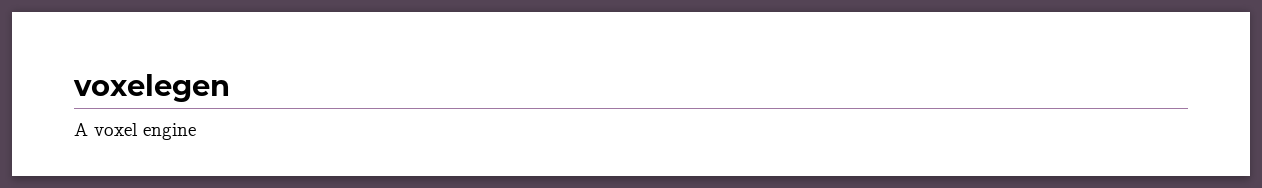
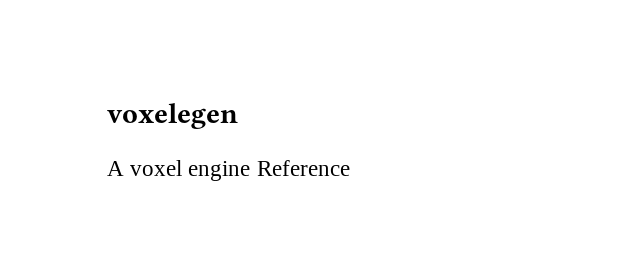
- A voxel engine
+ A voxel engine Reference

